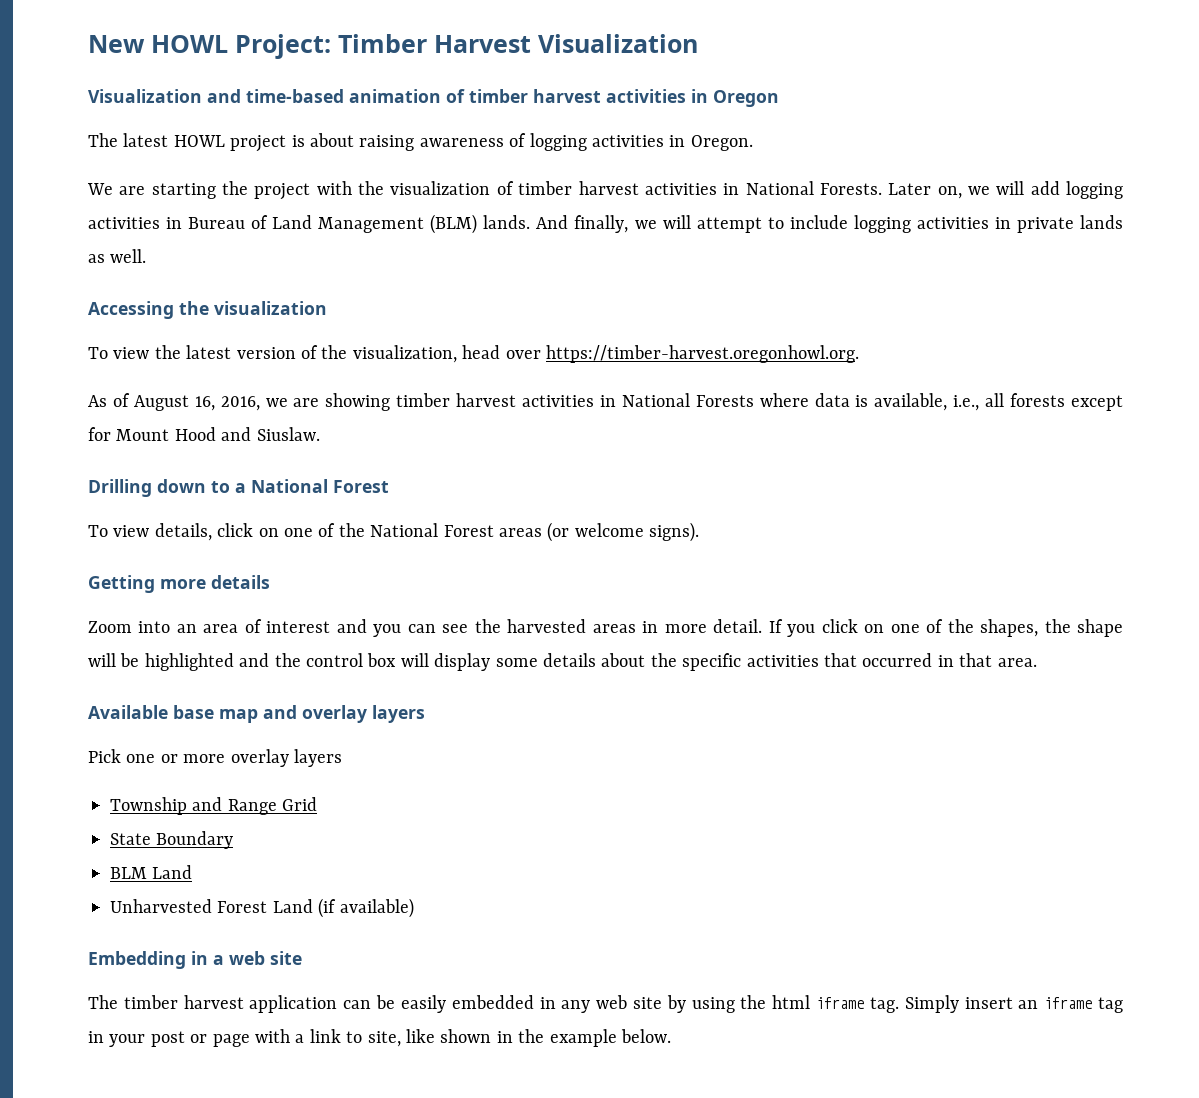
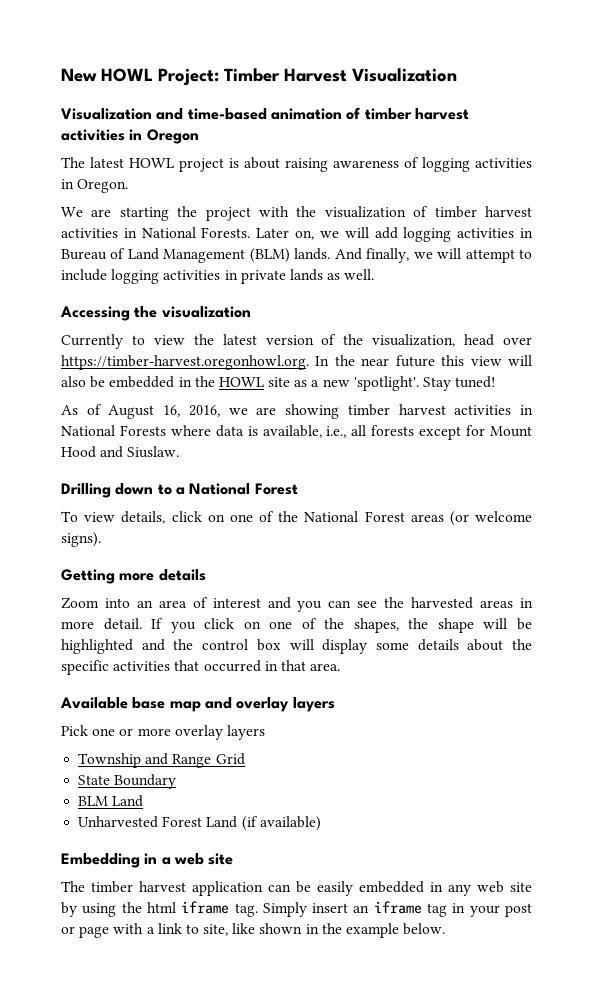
- To view the latest version of the visualization, head over https://timber-harvest.oregonhowl.org.
+ Currently to view the latest version of the visualization, head over https://timber-harvest.oregonhowl.org. In the near future this view will also be embedded in the HOWL site as a new 'spotlight'. Stay tuned!

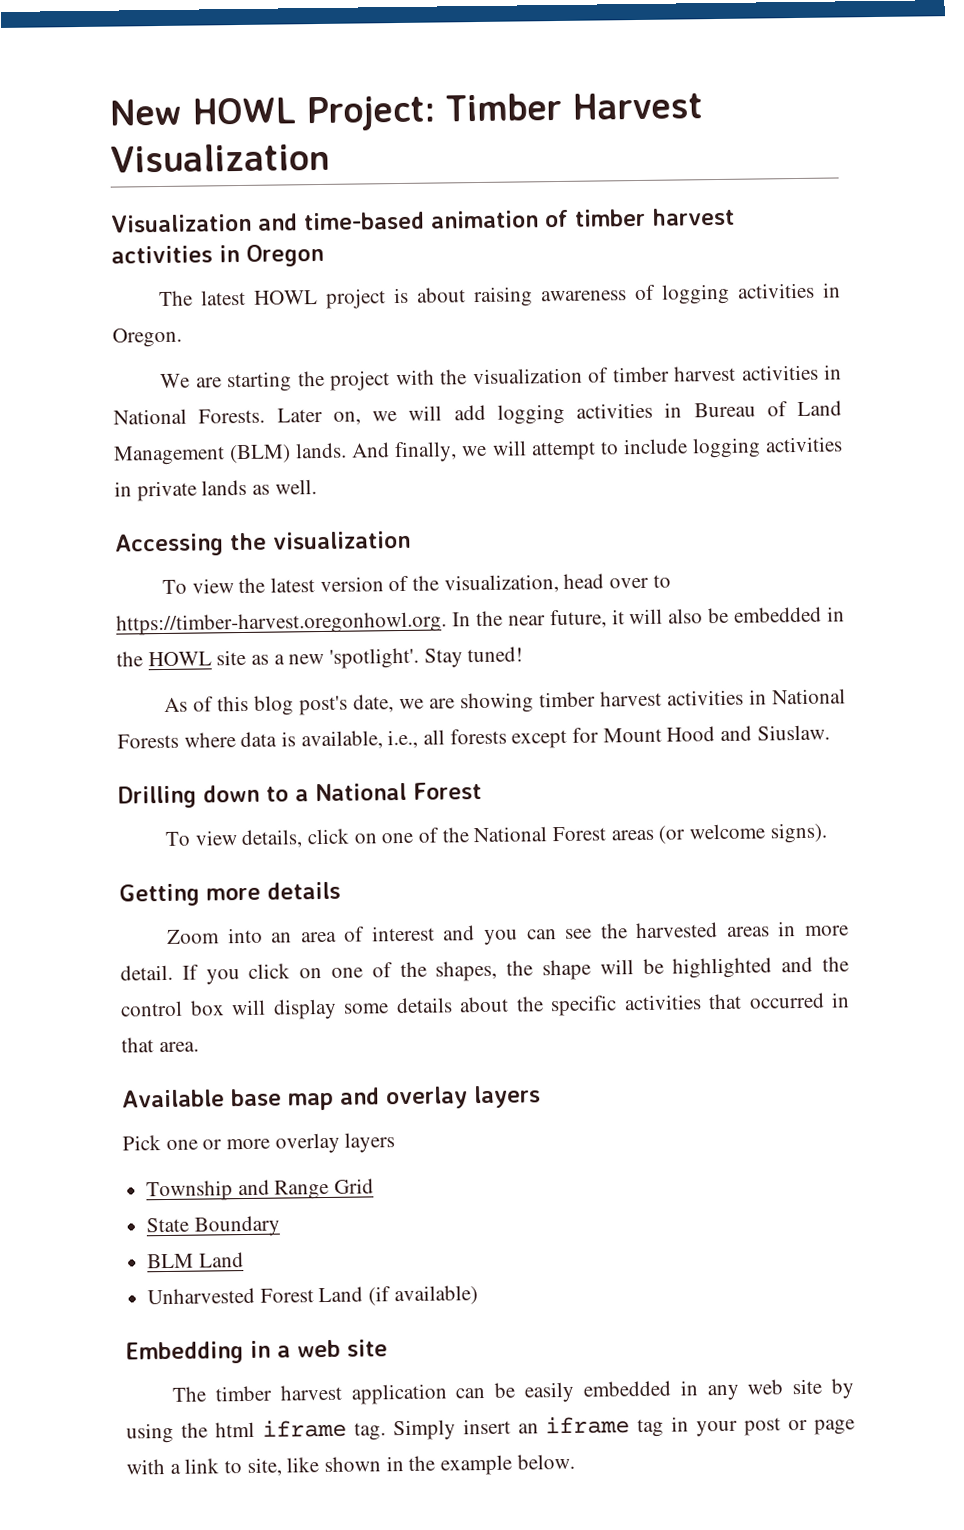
- Currently to view the latest version of the visualization, head over https://timber-harvest.oregonhowl.org. In the near future this view will also be embedded in the HOWL site as a new 'spotlight'.
+ To view the latest version of the visualization, head over to https://timber-harvest.oregonhowl.org. In the near future, it will also be embedded in the HOWL site as a new 'spotlight'.
- As of August 16, 2016, we are showing timber harvest activities in National Forests where data is available, i.e., all forests except for Mount Hood and Siuslaw.
+ As of this blog post's date, we are showing timber harvest activities in National Forests where data is available, i.e., all forests except for Mount Hood and Siuslaw.

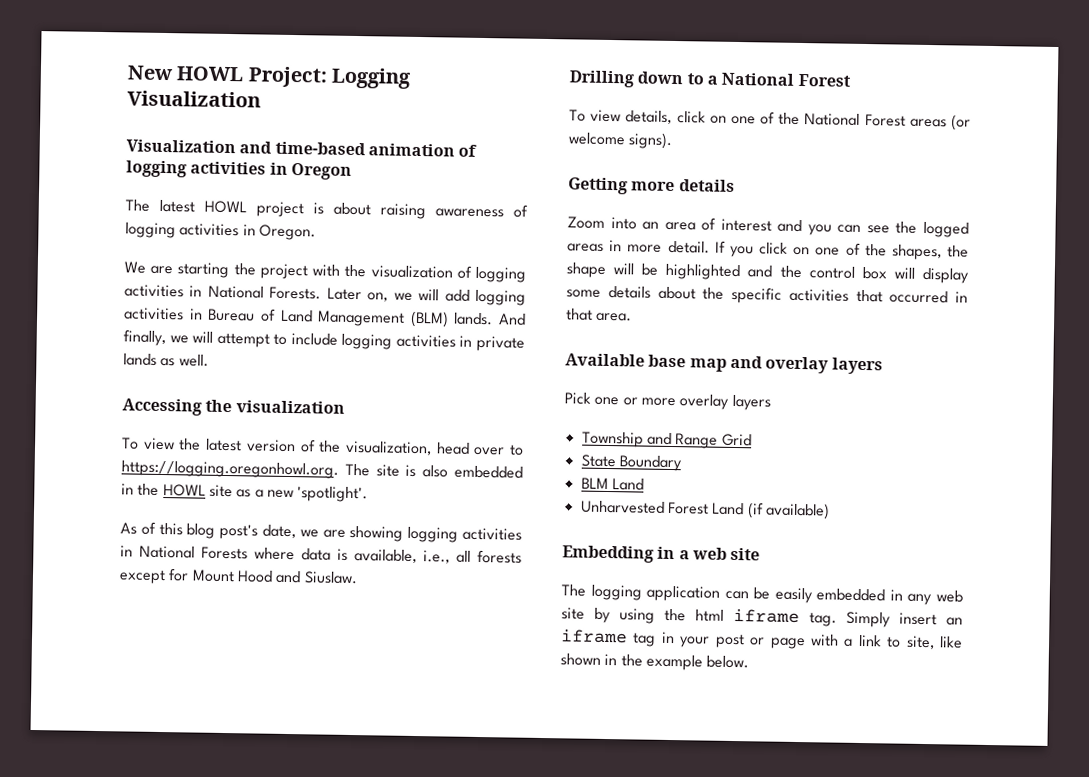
- New HOWL Project: Timber Harvest Visualization
+ New HOWL Project: Logging Visualization
- Visualization and time-based animation of timber harvest activities in Oregon
+ Visualization and time-based animation of logging activities in Oregon
- We are starting the project with the visualization of timber harvest activities in National Forests.
+ We are starting the project with the visualization of logging activities in National Forests.
- To view the latest version of the visualization, head over to https://timber-harvest.oregonhowl.org. In the near future, it will also be embedded in the HOWL site as a new 'spotlight'. Stay tuned!
+ To view the latest version of the visualization, head over to https://logging.oregonhowl.org. The site is also embedded in the HOWL site as a new 'spotlight'.
- As of this blog post's date, we are showing timber harvest activities in National Forests where data is available, i.e., all forests except for Mount Hood and Siuslaw.
+ As of this blog post's date, we are showing logging activities in National Forests where data is available, i.e., all forests except for Mount Hood and Siuslaw.
- Zoom into an area of interest and you can see the harvested areas in more detail.
+ Zoom into an area of interest and you can see the logged areas in more detail.
- The timber harvest application can be easily embedded in any web site by using the html iframe tag.
+ The logging application can be easily embedded in any web site by using the html iframe tag.

